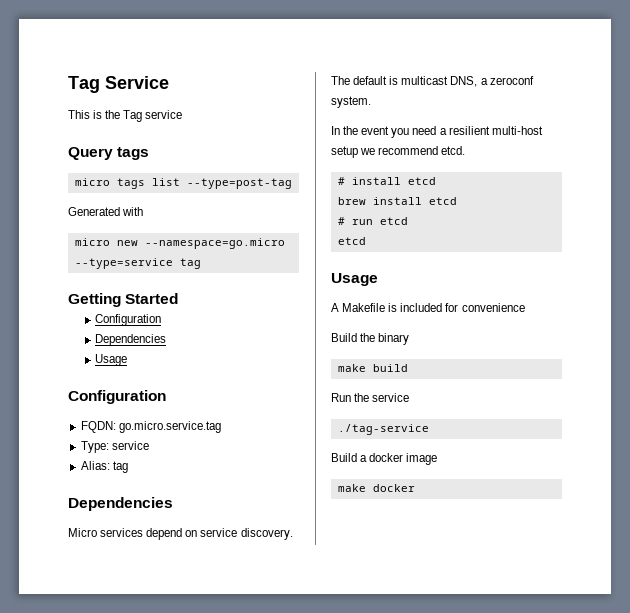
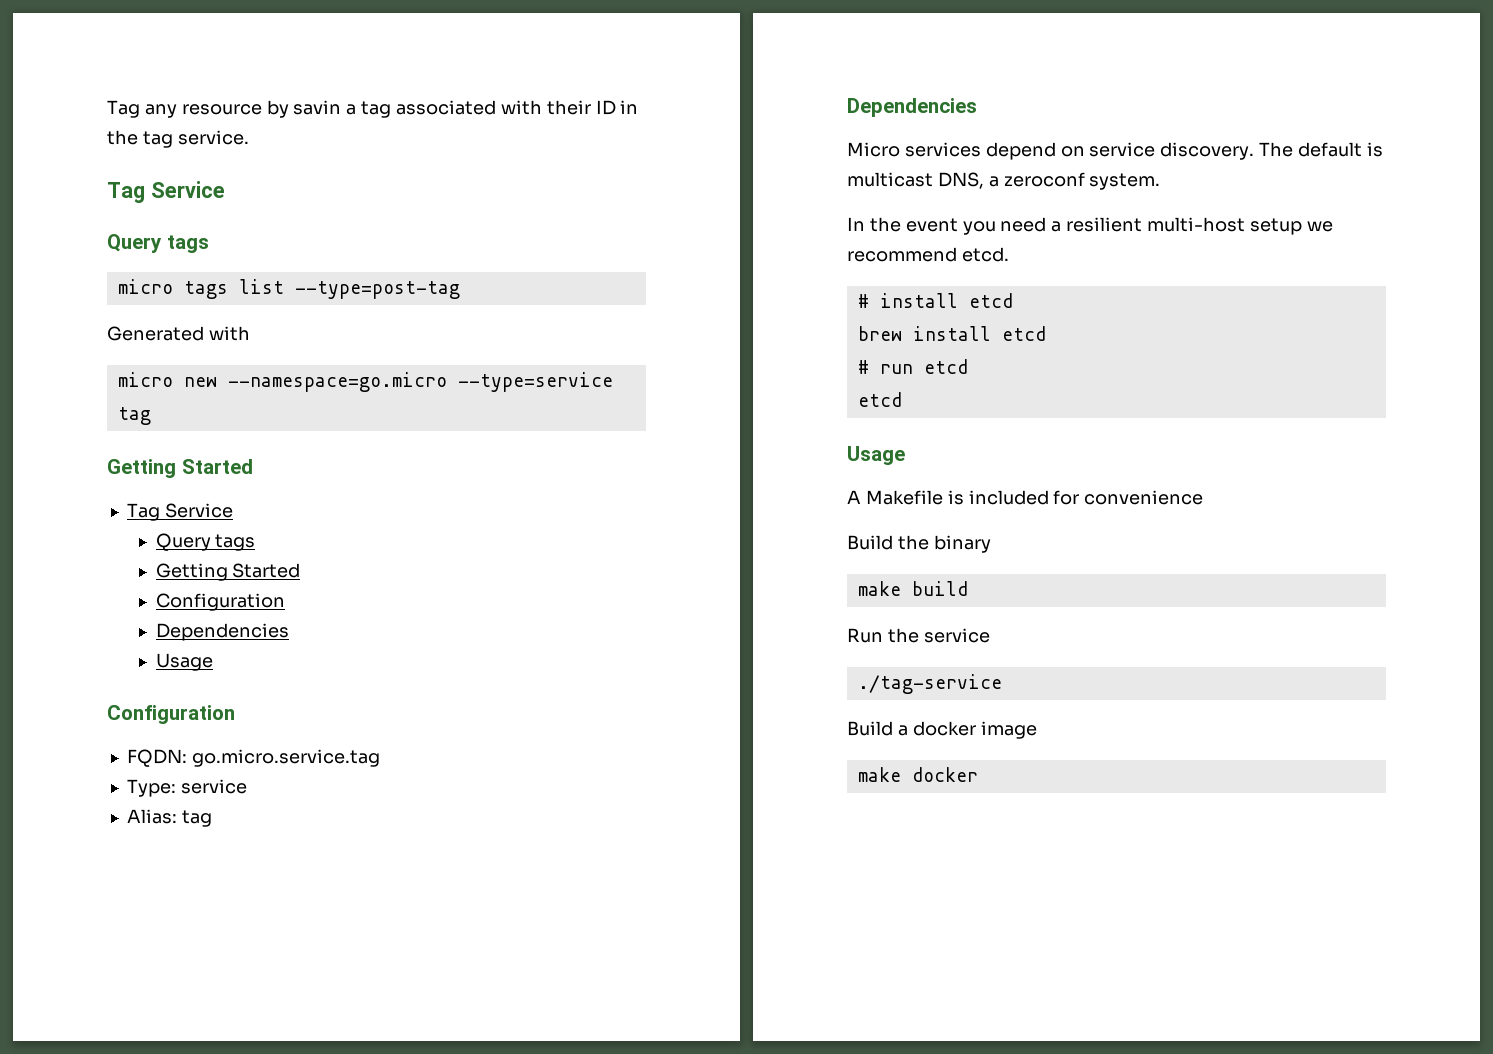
+ Tag any resource by savin a tag associated with their ID in the tag service.
  Tag Service
- This is the Tag service
  micro new --namespace=go.micro --type=service tag
+ Getting Started
+ Tag Service
+ Query tags

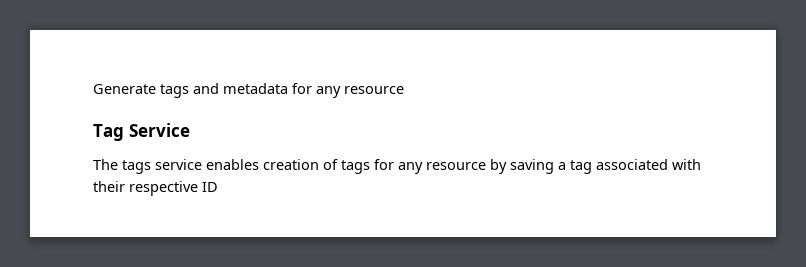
- Tag any resource by savin a tag associated with their ID in the tag service.
+ Generate tags and metadata for any resource
  Tag Service
- Query tags
- micro tags list --type=post-tag
- Generated with
- micro new --namespace=go.micro --type=service tag
- Getting Started
- Tag Service
- Query tags
- Getting Started
- Configuration
- Dependencies
- Usage
- Configuration
- FQDN: go.micro.service.tag
- Type: service
- Alias: tag
- Dependencies
- Micro services depend on service discovery. The default is multicast DNS, a zeroconf system.
- In the event you need a resilient multi-host setup we recommend etcd.
- # install etcd
- brew install etcd
- # run etcd
- etcd
- Usage
- A Makefile is included for convenience
- Build the binary
- make build
- Run the service
- ./tag-service
- Build a docker image
- make docker
+ The tags service enables creation of tags for any resource by saving a tag associated with their respective ID

